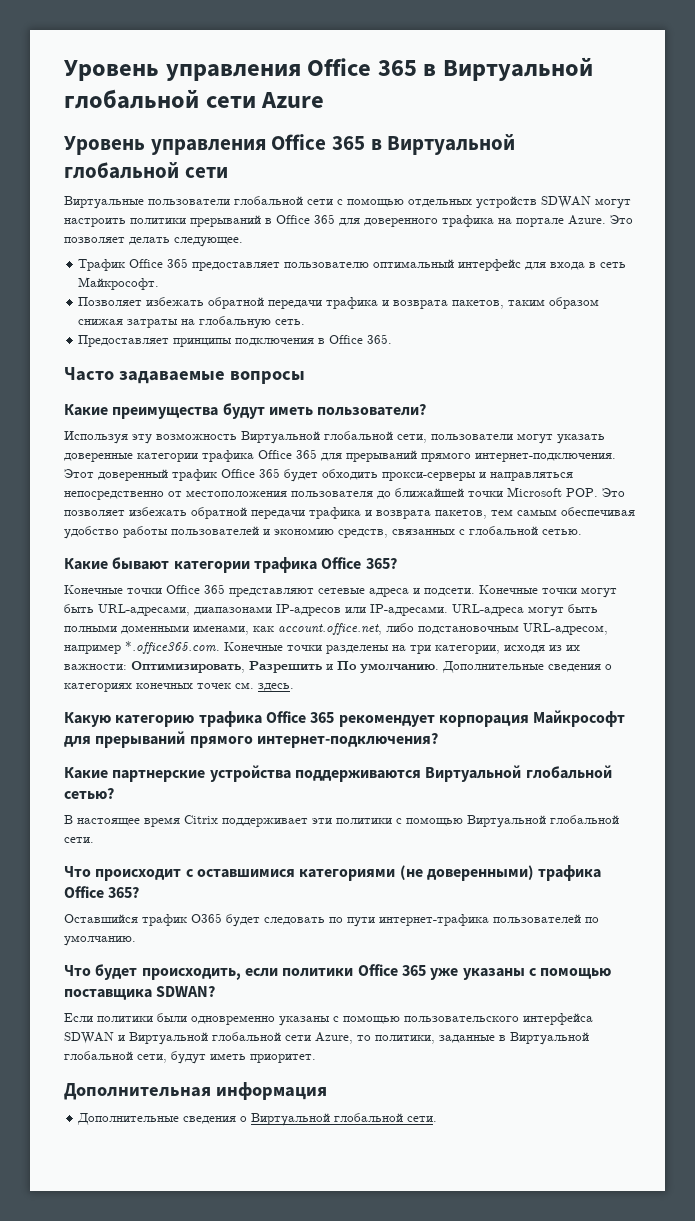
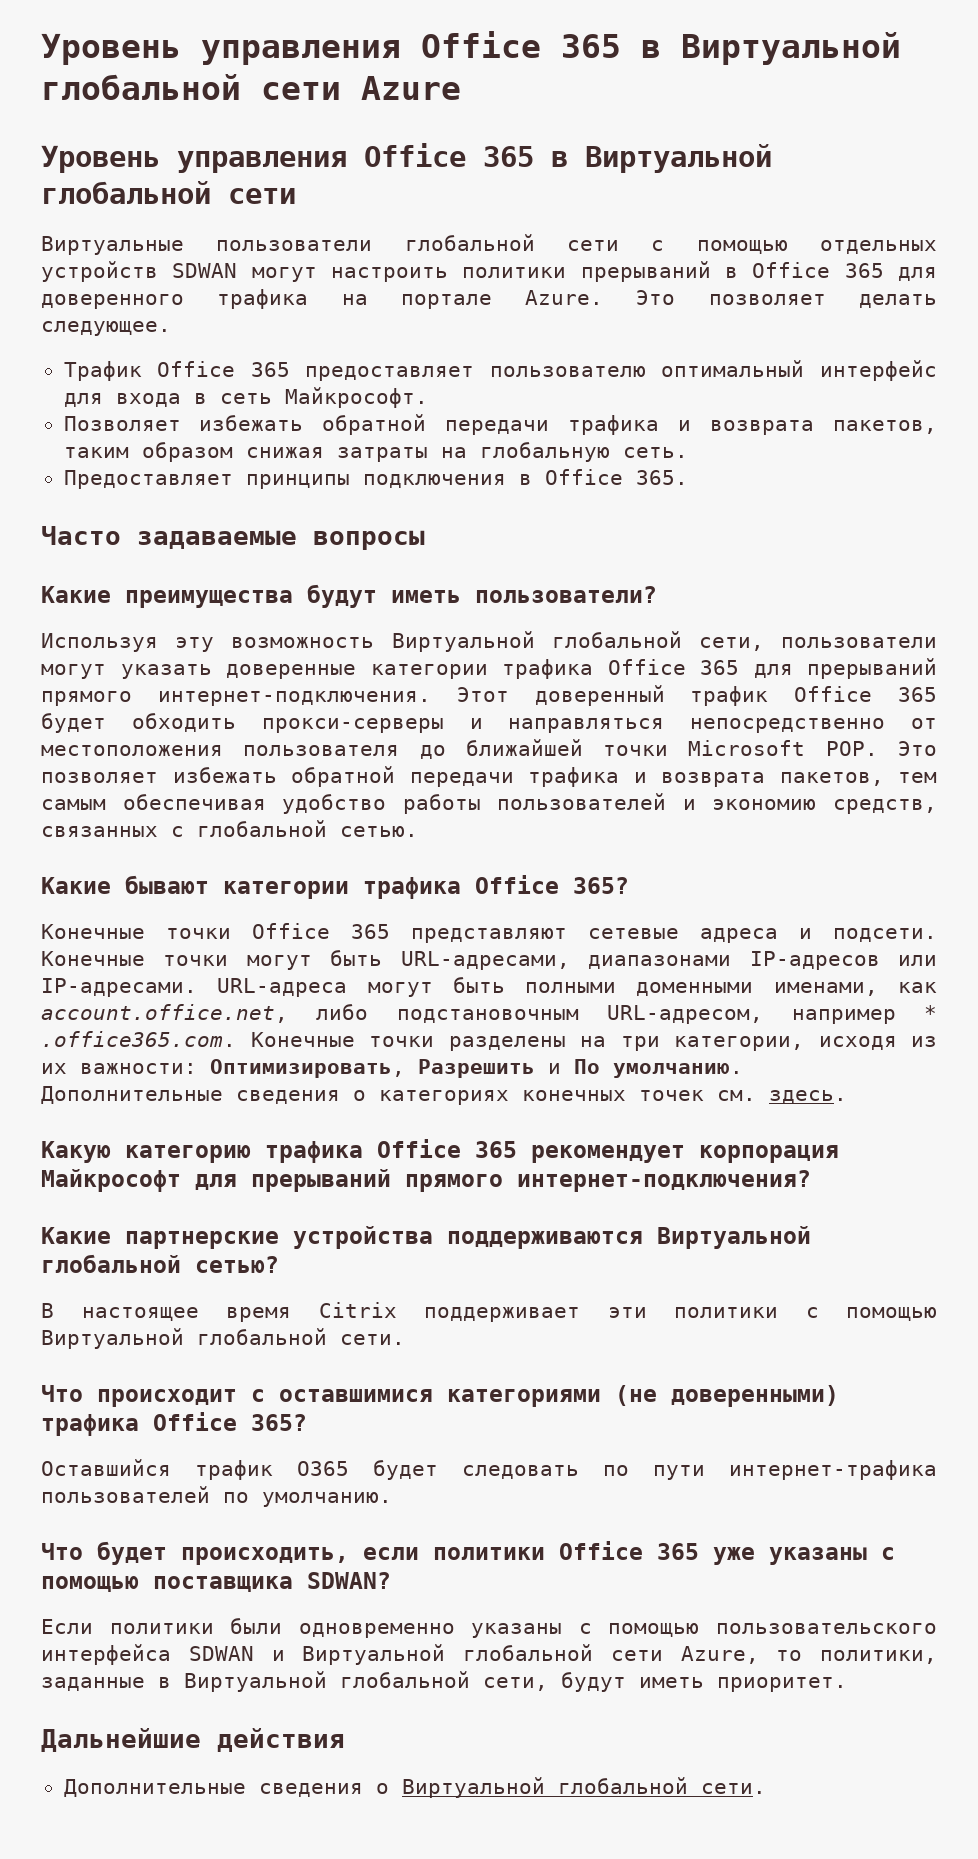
- URL-адреса могут быть полными доменными именами, как account.office.net, либо подстановочным URL-адресом, например *.office365.com. Конечные точки разделены на три категории, исходя из их важности: Оптимизировать, Разрешить и По умолчанию.
+ URL-адреса могут быть полными доменными именами, как account.office.net, либо подстановочным URL-адресом, например * .office365.com. Конечные точки разделены на три категории, исходя из их важности: Оптимизировать, Разрешить и По умолчанию.
- Дополнительная информация
+ Дальнейшие действия

